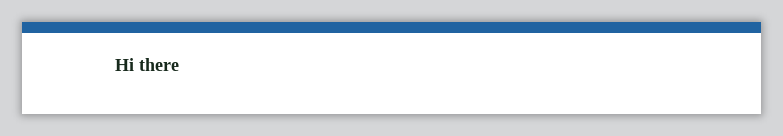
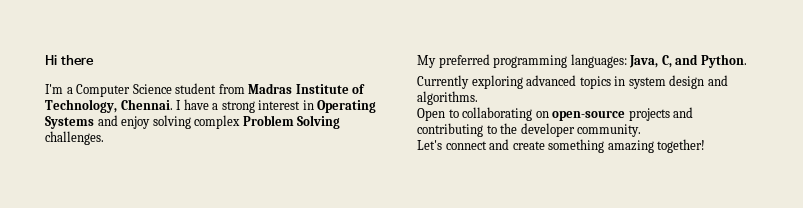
+ I'm a Computer Science student from Madras Institute of Technology, Chennai. I have a strong interest in Operating Systems and enjoy solving complex Problem Solving challenges.
+ My preferred programming languages: Java, C, and Python.
+ Currently exploring advanced topics in system design and algorithms.
+ Open to collaborating on open-source projects and contributing to the developer community.
+ Let's connect and create something amazing together!

